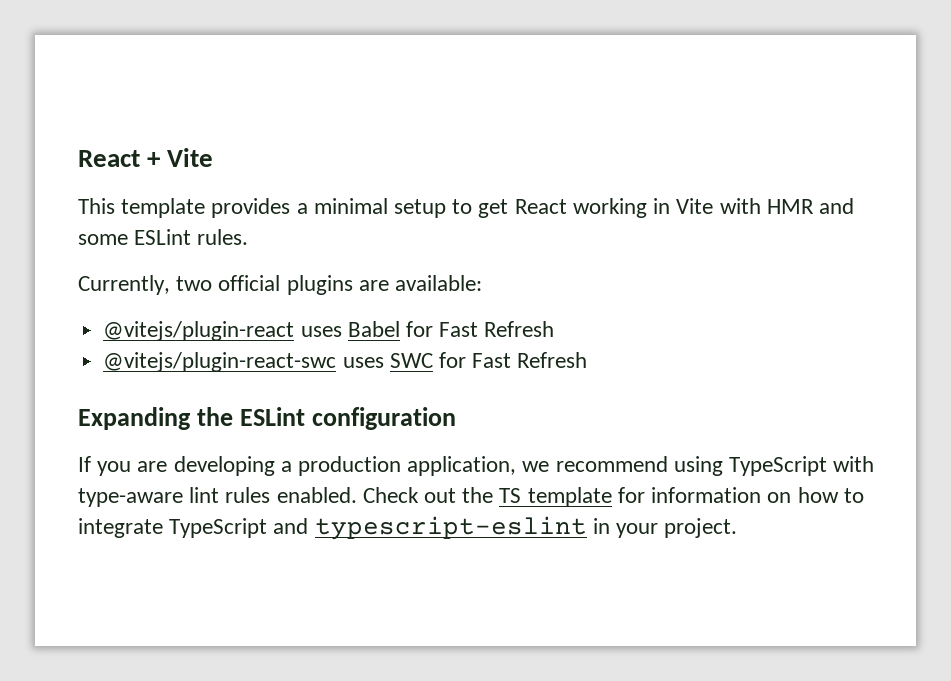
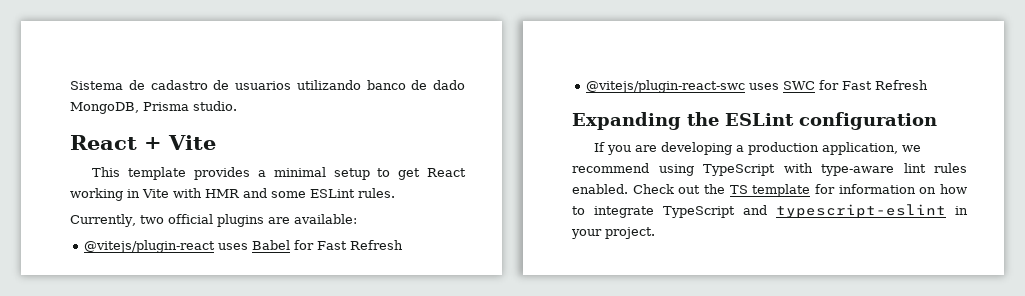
+ Sistema de cadastro de usuarios utilizando banco de dado MongoDB, Prisma studio.

